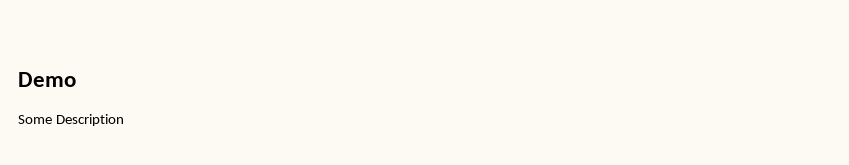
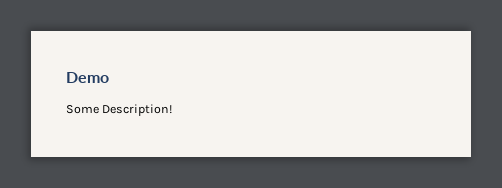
- Some Description
+ Some Description!

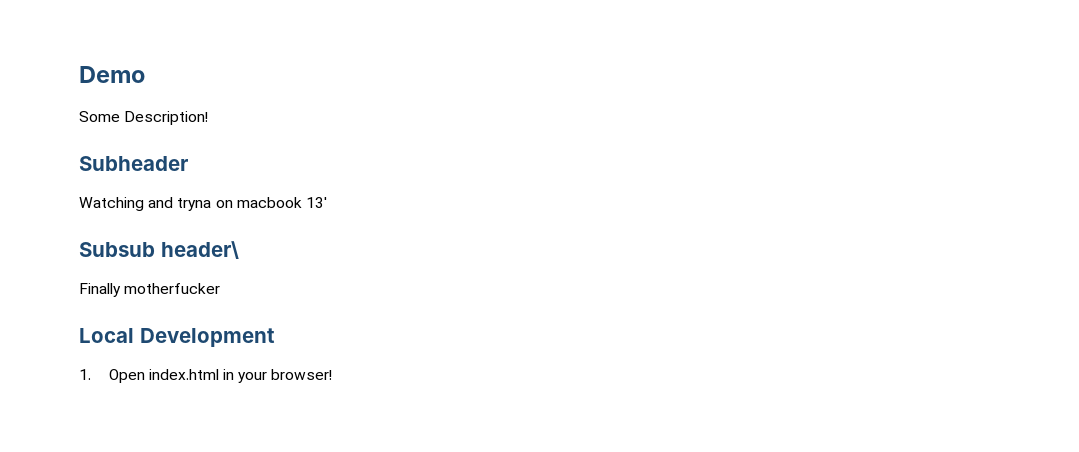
+ Subheader
+ Watching and tryna on macbook 13'
+ Subsub header\
+ Finally motherfucker
+ Local Development
+ 1. Open index.html in your browser!

